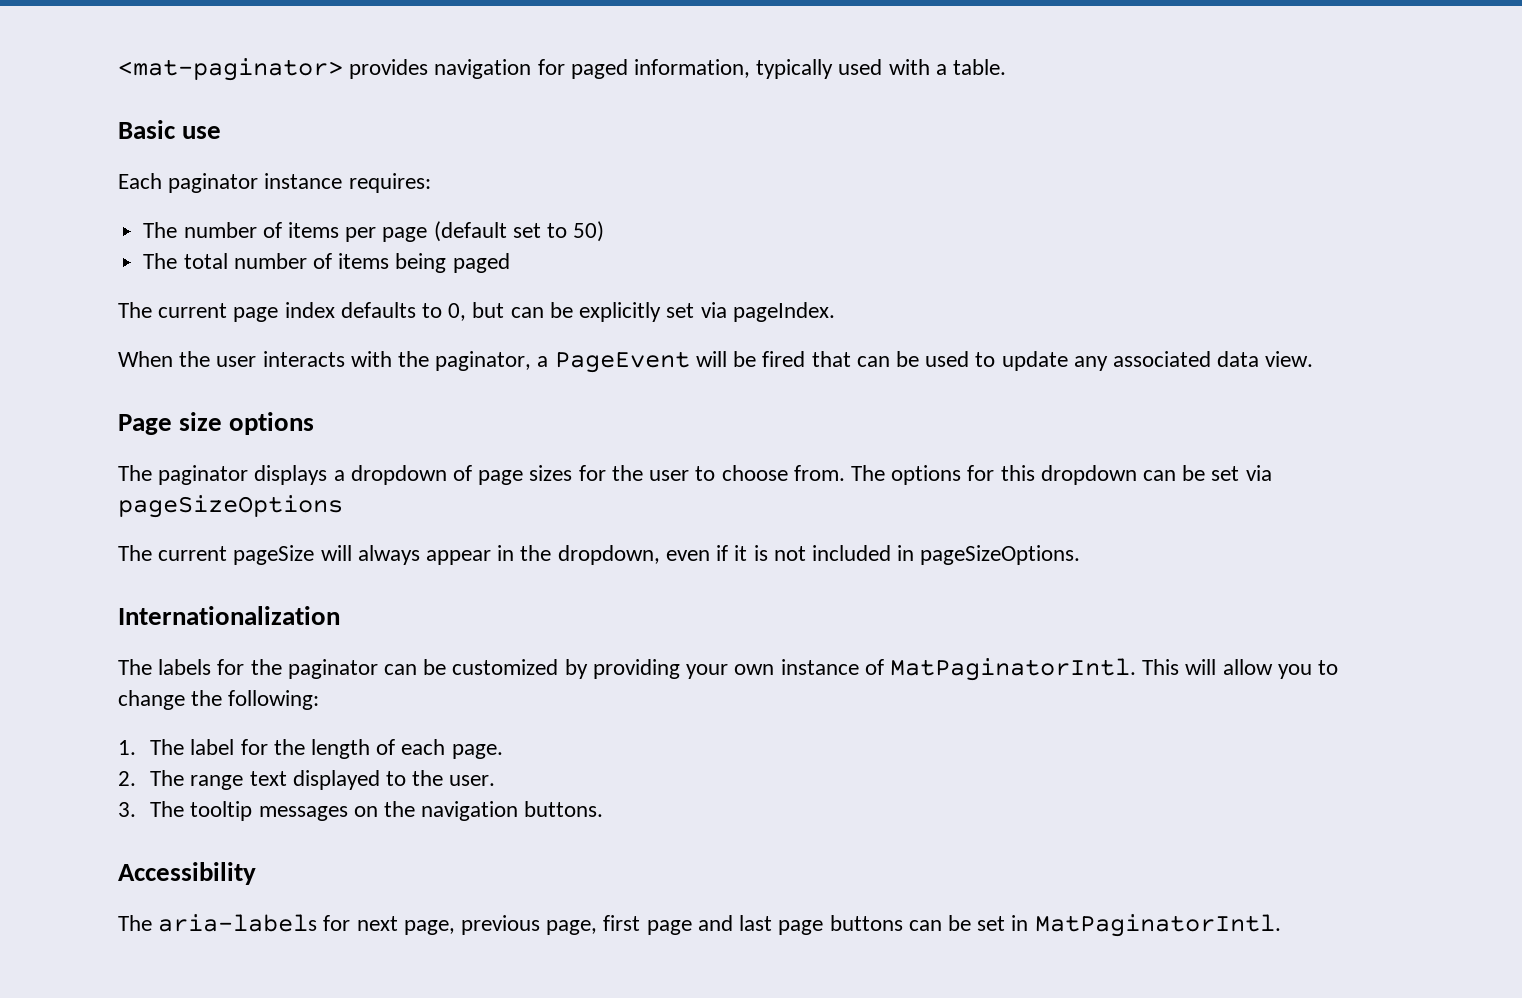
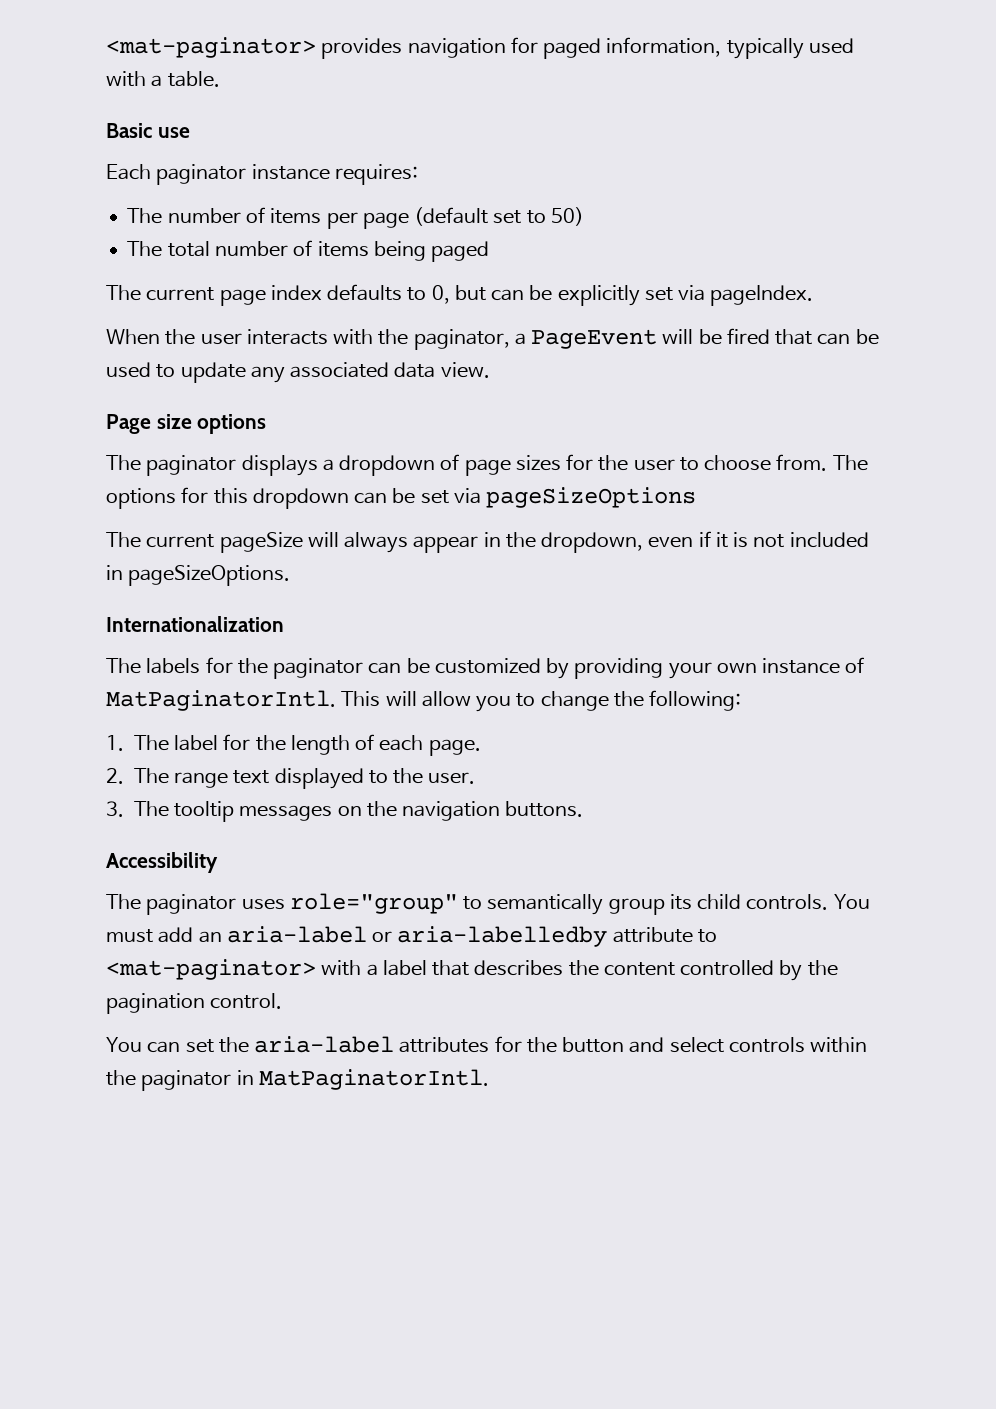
- The aria-labels for next page, previous page, first page and last page buttons can be set in MatPaginatorIntl.
+ The paginator uses role="group" to semantically group its child controls. You must add an aria-label or aria-labelledby attribute to <mat-paginator> with a label that describes the content controlled by the pagination control.
+ You can set the aria-label attributes for the button and select controls within the paginator in MatPaginatorIntl.

